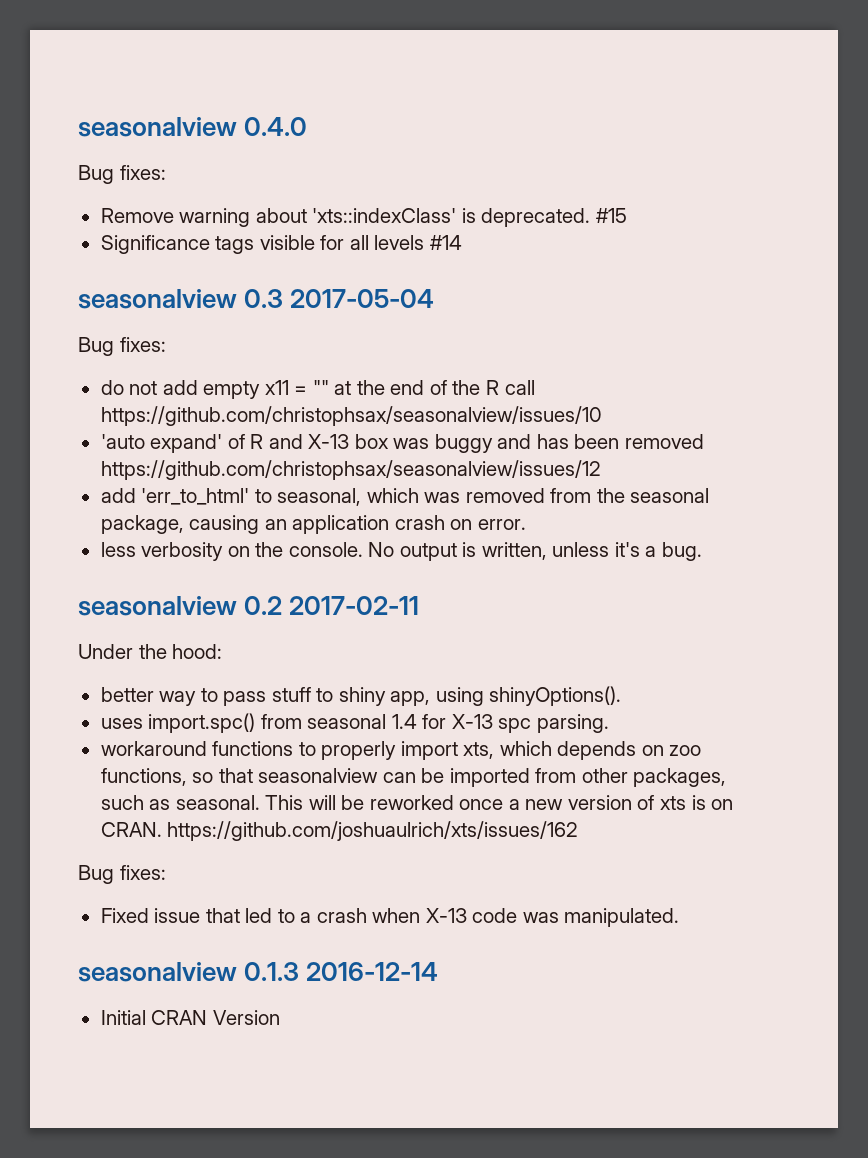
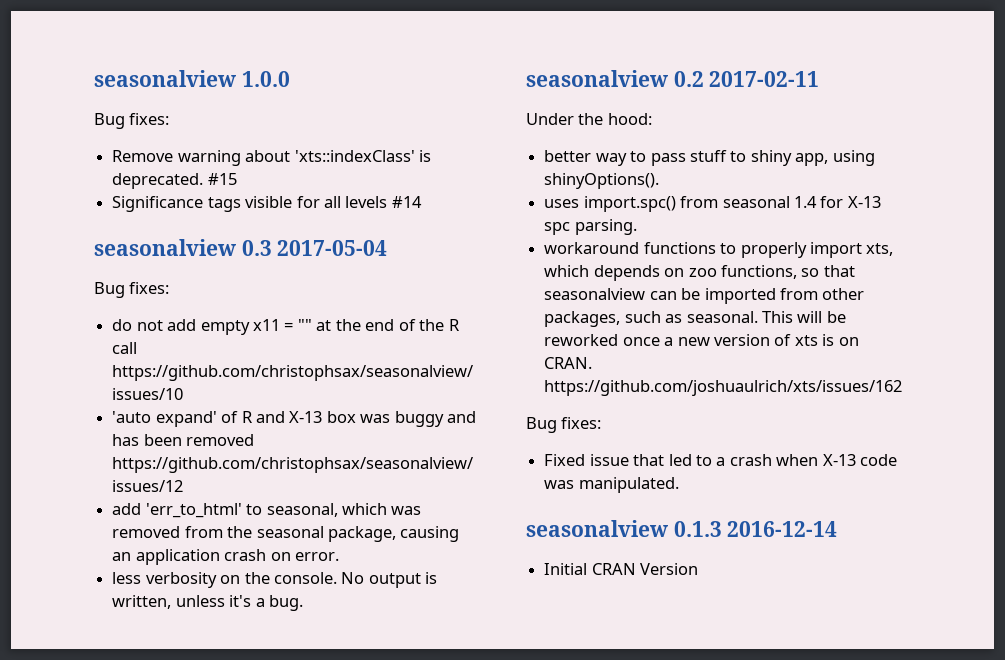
- seasonalview 0.4.0
+ seasonalview 1.0.0

